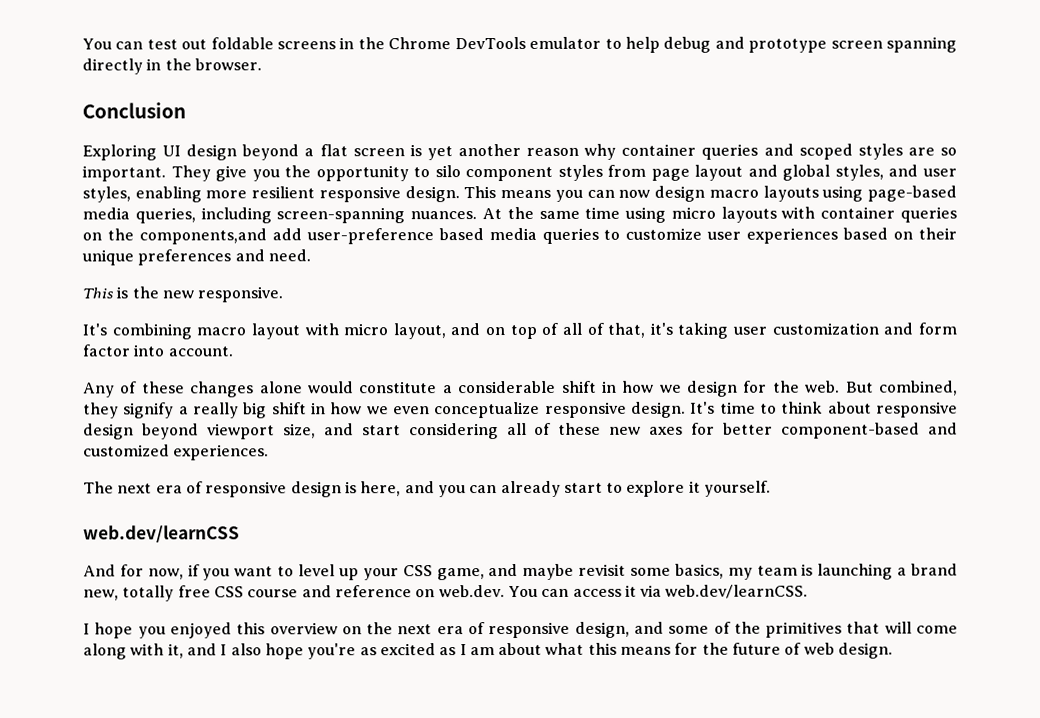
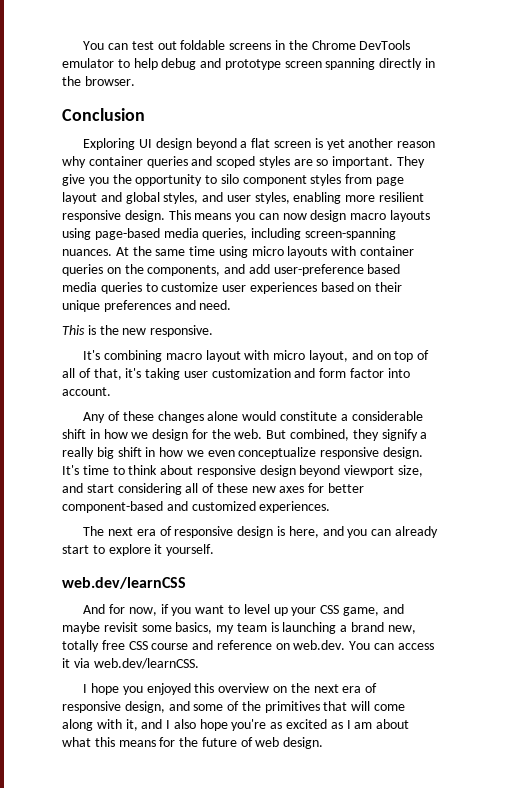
- At the same time using micro layouts with container queries on the components,and add user-preference based media queries to customize user experiences based on their unique preferences and need.
+ At the same time using micro layouts with container queries on the components, and add user-preference based media queries to customize user experiences based on their unique preferences and need.

